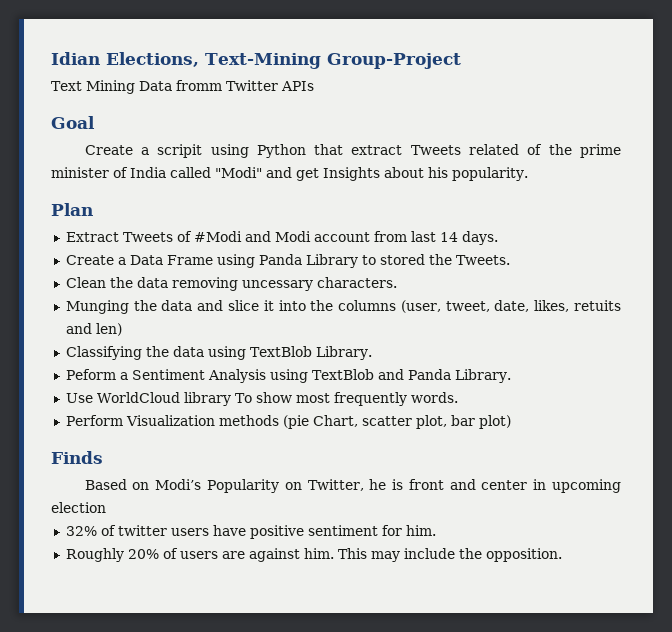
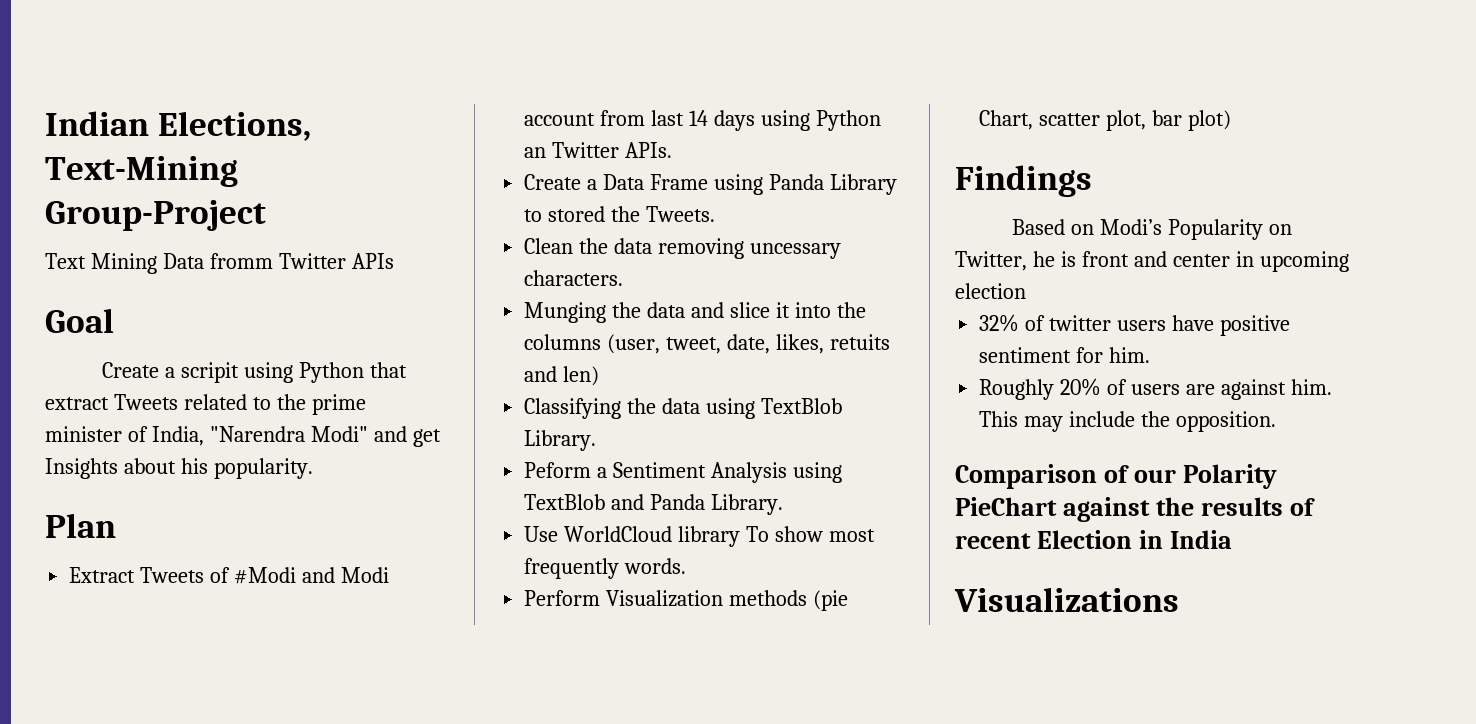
- Idian Elections, Text-Mining Group-Project
+ Indian Elections, Text-Mining Group-Project
- Create a scripit using Python that extract Tweets related of the prime minister of India called "Modi" and get Insights about his popularity.
+ Create a scripit using Python that extract Tweets related to the prime minister of India, "Narendra Modi" and get Insights about his popularity.
- Extract Tweets of #Modi and Modi account from last 14 days.
+ Extract Tweets of #Modi and Modi account from last 14 days using Python an Twitter APIs.
- Finds
+ Findings
+ Comparison of our Polarity PieChart against the results of recent Election in India
+ Visualizations

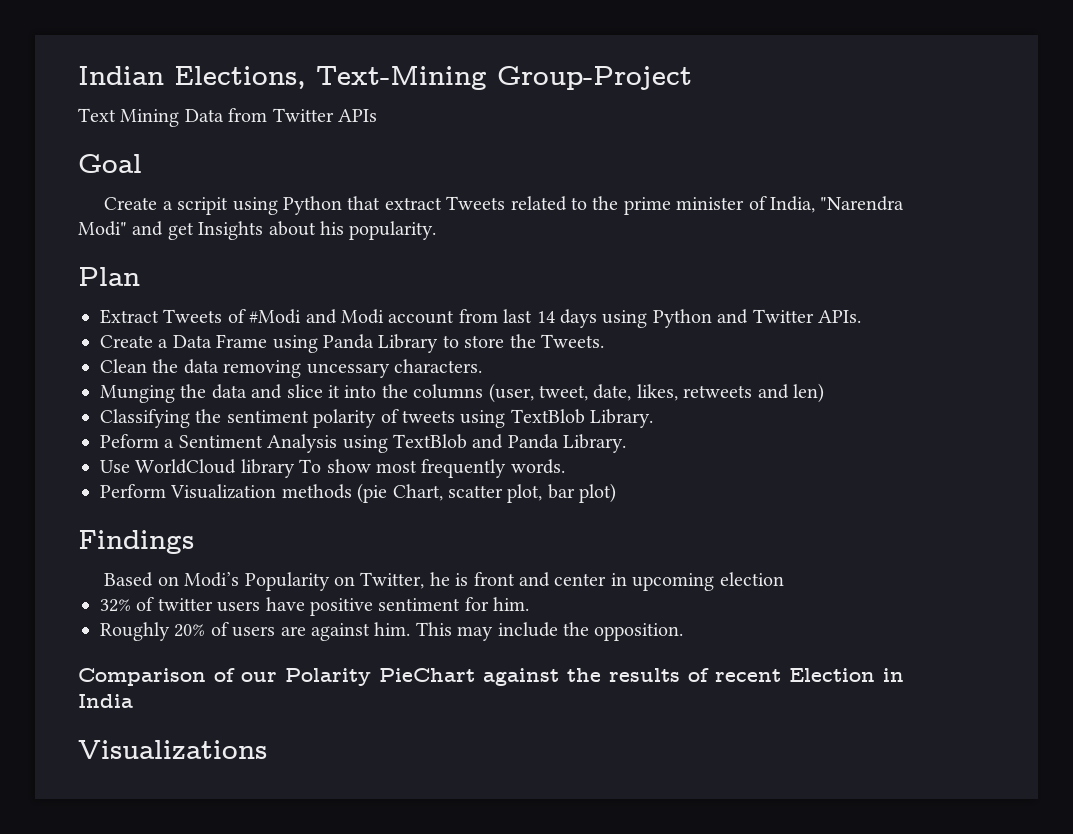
- Text Mining Data fromm Twitter APIs
+ Text Mining Data from Twitter APIs
- Extract Tweets of #Modi and Modi account from last 14 days using Python an Twitter APIs.
+ Extract Tweets of #Modi and Modi account from last 14 days using Python and Twitter APIs.
- Create a Data Frame using Panda Library to stored the Tweets.
+ Create a Data Frame using Panda Library to store the Tweets.
- Munging the data and slice it into the columns (user, tweet, date, likes, retuits and len)
+ Munging the data and slice it into the columns (user, tweet, date, likes, retweets and len)
- Classifying the data using TextBlob Library.
+ Classifying the sentiment polarity of tweets using TextBlob Library.

